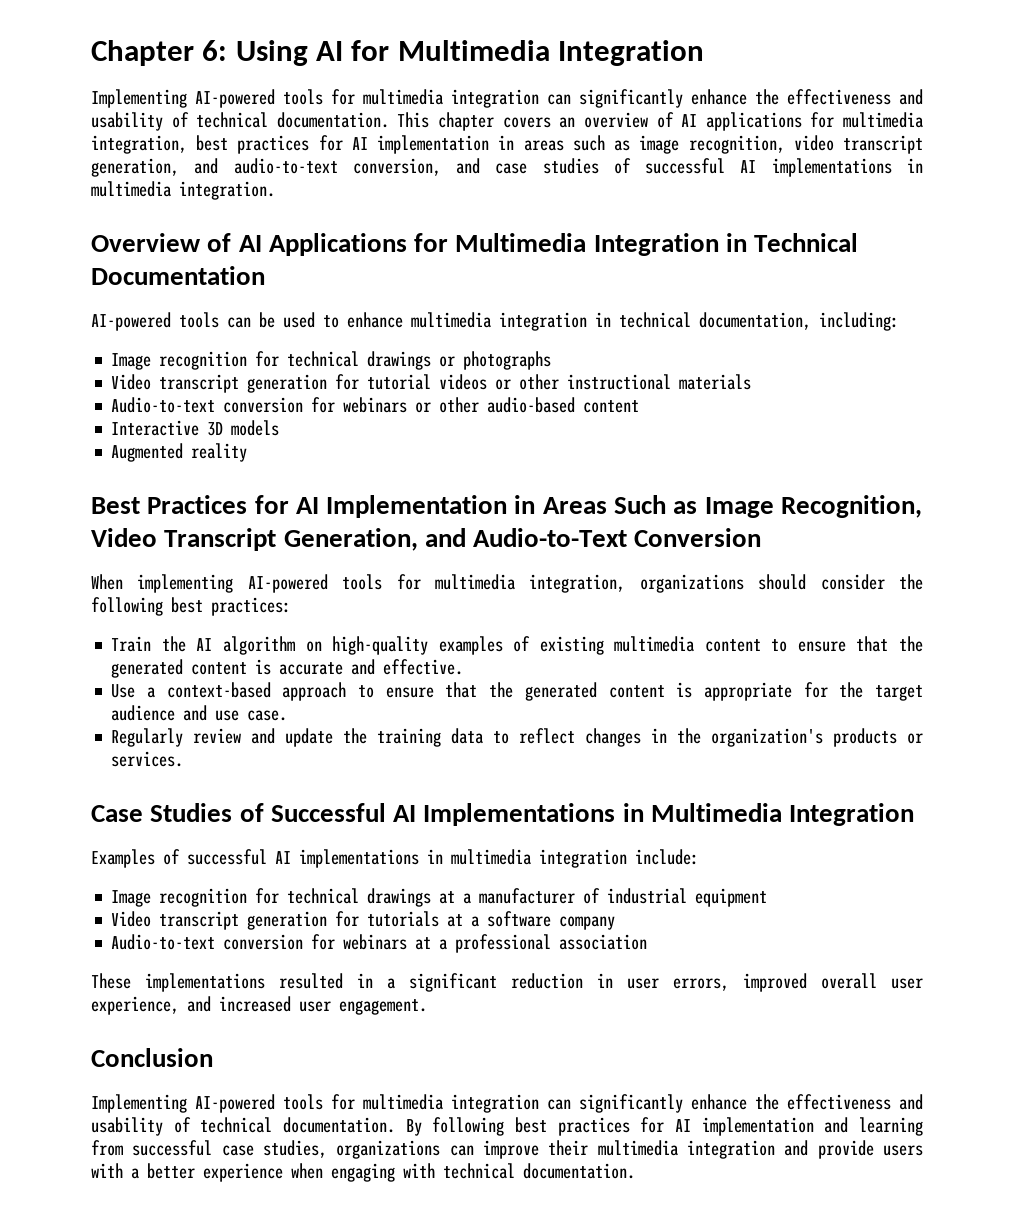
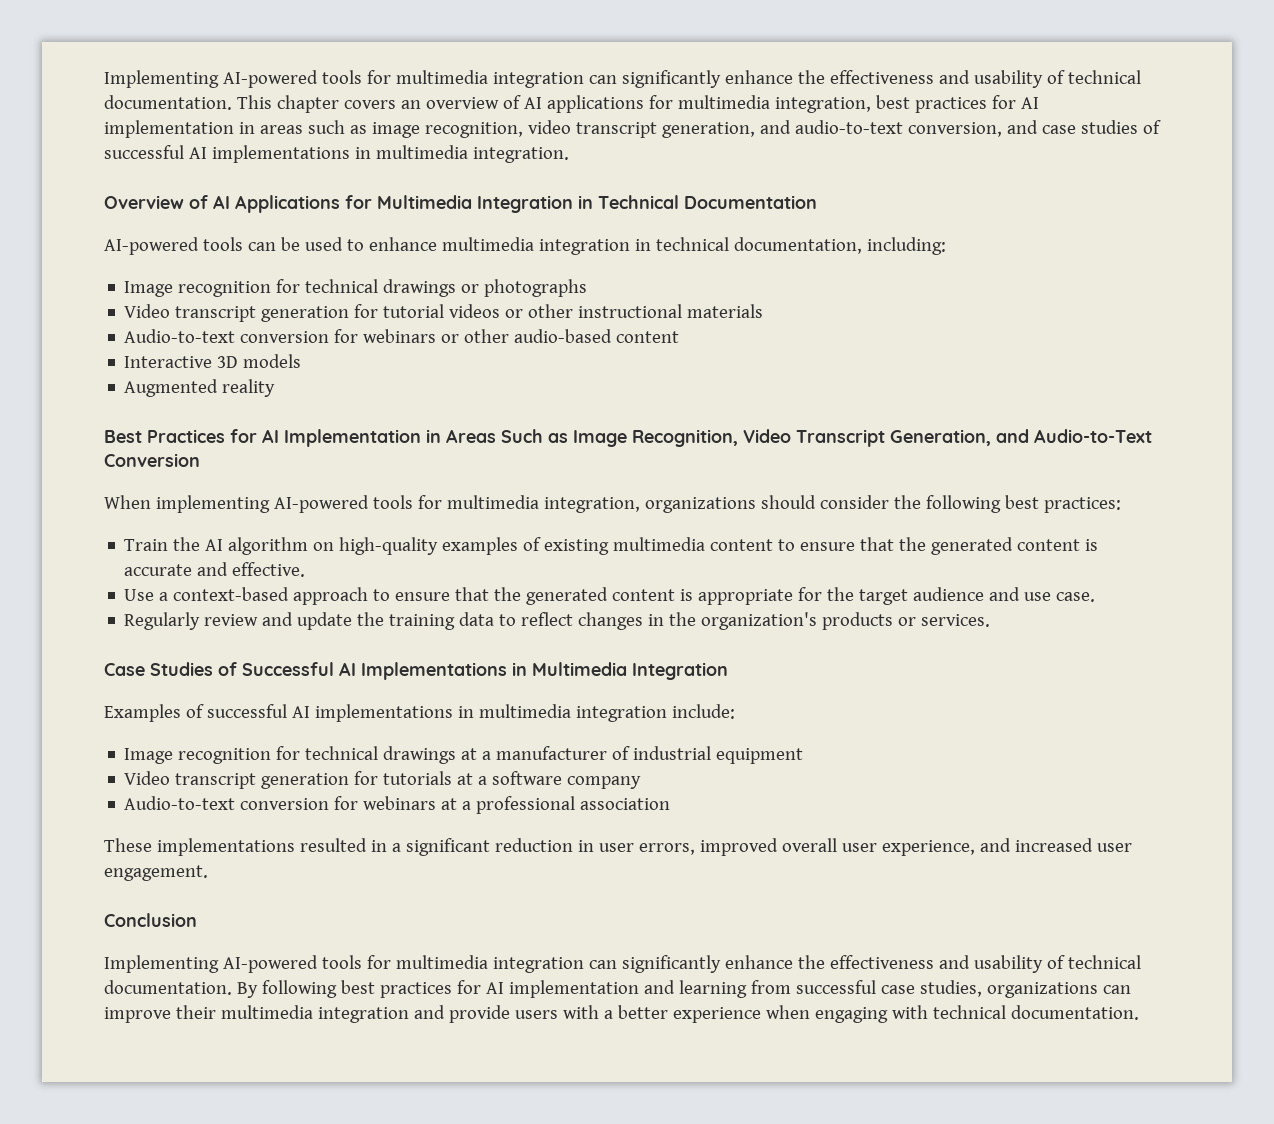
- Chapter 6: Using AI for Multimedia Integration

